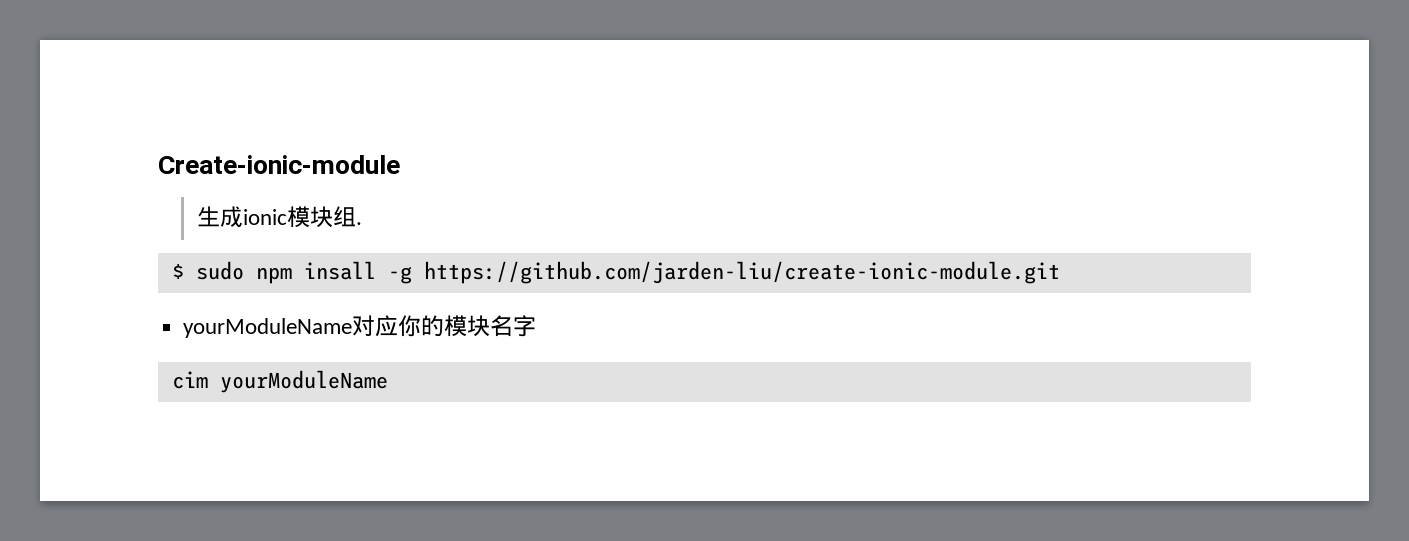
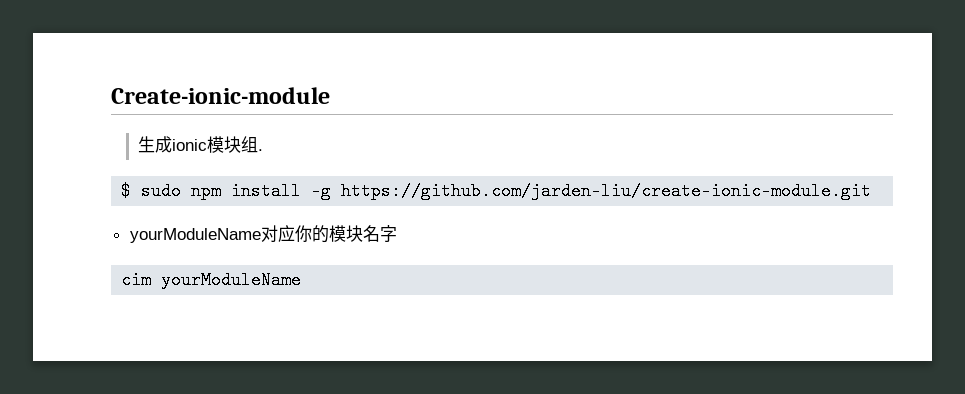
- $ sudo npm insall -g https://github.com/jarden-liu/create-ionic-module.git
+ $ sudo npm install -g https://github.com/jarden-liu/create-ionic-module.git

